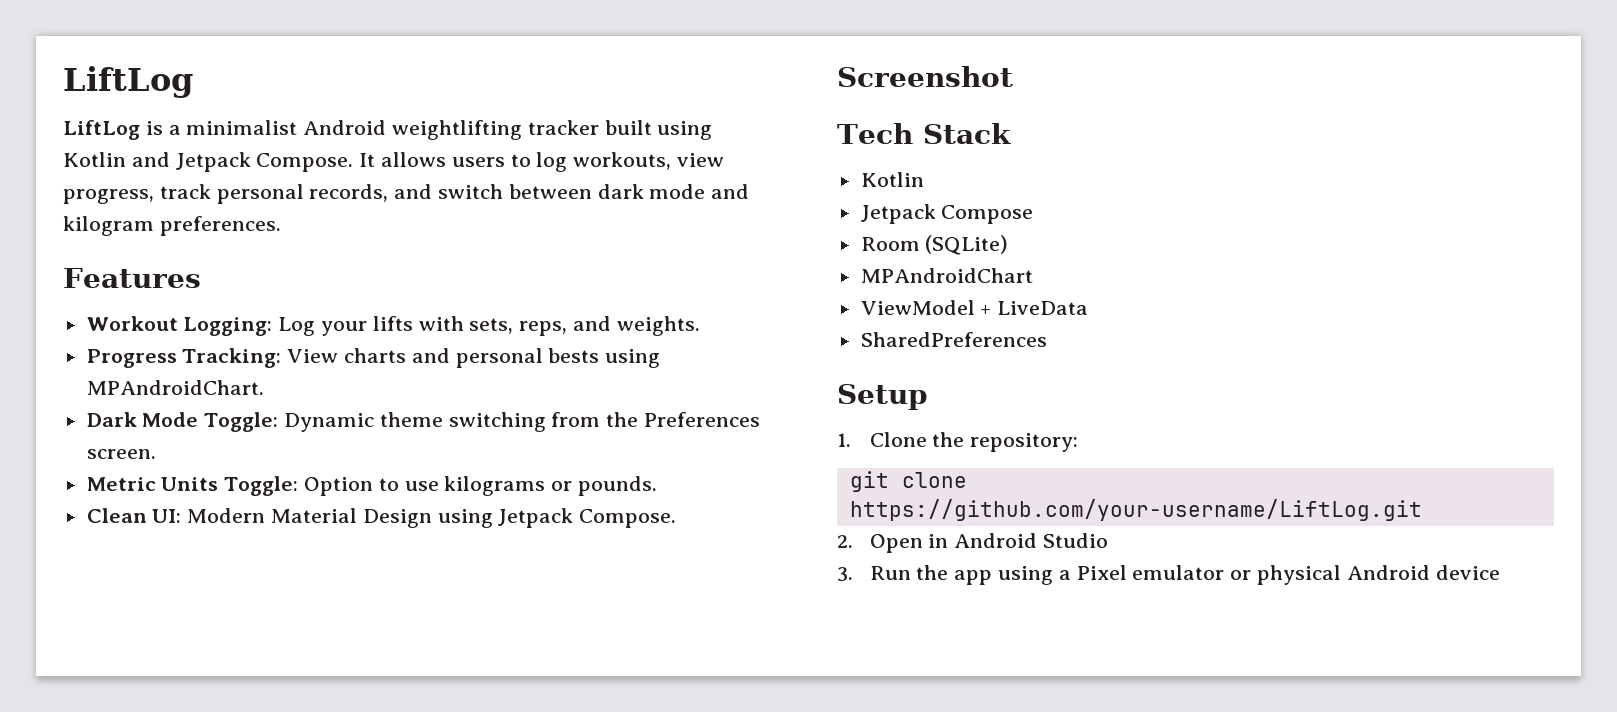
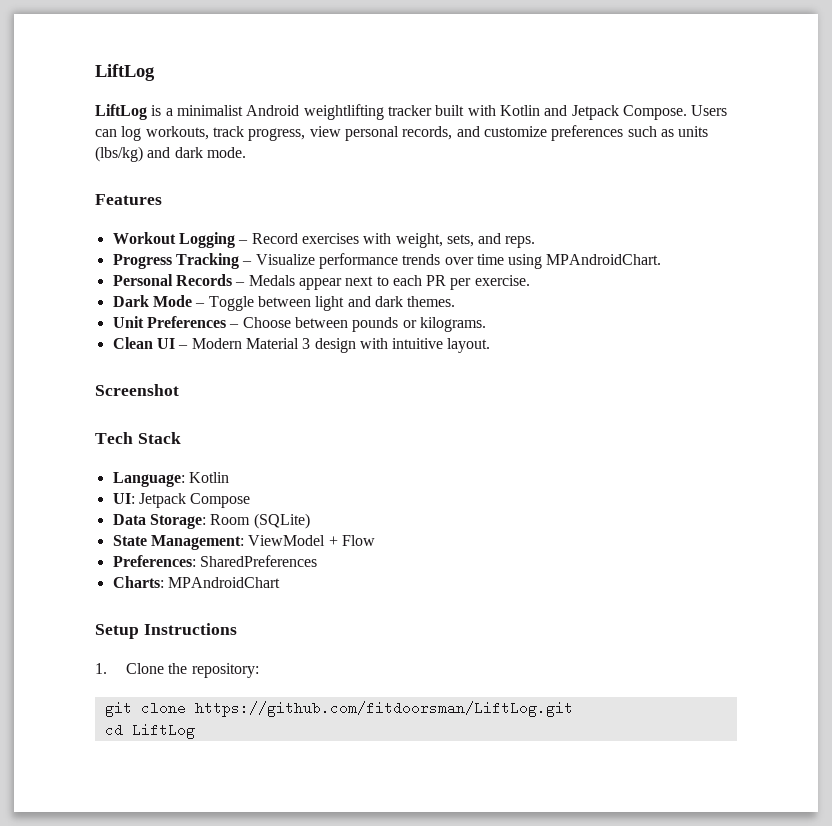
- LiftLog is a minimalist Android weightlifting tracker built using Kotlin and Jetpack Compose.
+ LiftLog is a minimalist Android weightlifting tracker built with Kotlin and Jetpack Compose.
- It allows users to log workouts, view progress, track personal records, and switch between dark mode and kilogram preferences.
+ Users can log workouts, track progress, view personal records, and customize preferences such as units (lbs/kg) and dark mode.
  Features
- Workout Logging: Log your lifts with sets, reps, and weights.
- Progress Tracking: View charts and personal bests using MPAndroidChart.
- Dark Mode Toggle: Dynamic theme switching from the Preferences screen.
- Metric Units Toggle: Option to use kilograms or pounds.
- Clean UI: Modern Material Design using Jetpack Compose.
+ Workout Logging – Record exercises with weight, sets, and reps.
+ Progress Tracking – Visualize performance trends over time using MPAndroidChart.
+ Personal Records – Medals appear next to each PR per exercise.
+ Dark Mode – Toggle between light and dark themes.
+ Unit Preferences – Choose between pounds or kilograms.
+ Clean UI – Modern Material 3 design with intuitive layout.
  Tech Stack
- Kotlin
+ Language: Kotlin
- Jetpack Compose
+ UI: Jetpack Compose
- Room (SQLite)
+ Data Storage: Room (SQLite)
- MPAndroidChart
- ViewModel + LiveData
- SharedPreferences
+ State Management: ViewModel + Flow
+ Preferences: SharedPreferences
+ Charts: MPAndroidChart
- Setup
+ Setup Instructions
- git clone https://github.com/your-username/LiftLog.git
- 2. Open in Android Studio
- 3. Run the app using a Pixel emulator or physical Android device
+ git clone https://github.com/fitdoorsman/LiftLog.git
+ cd LiftLog

